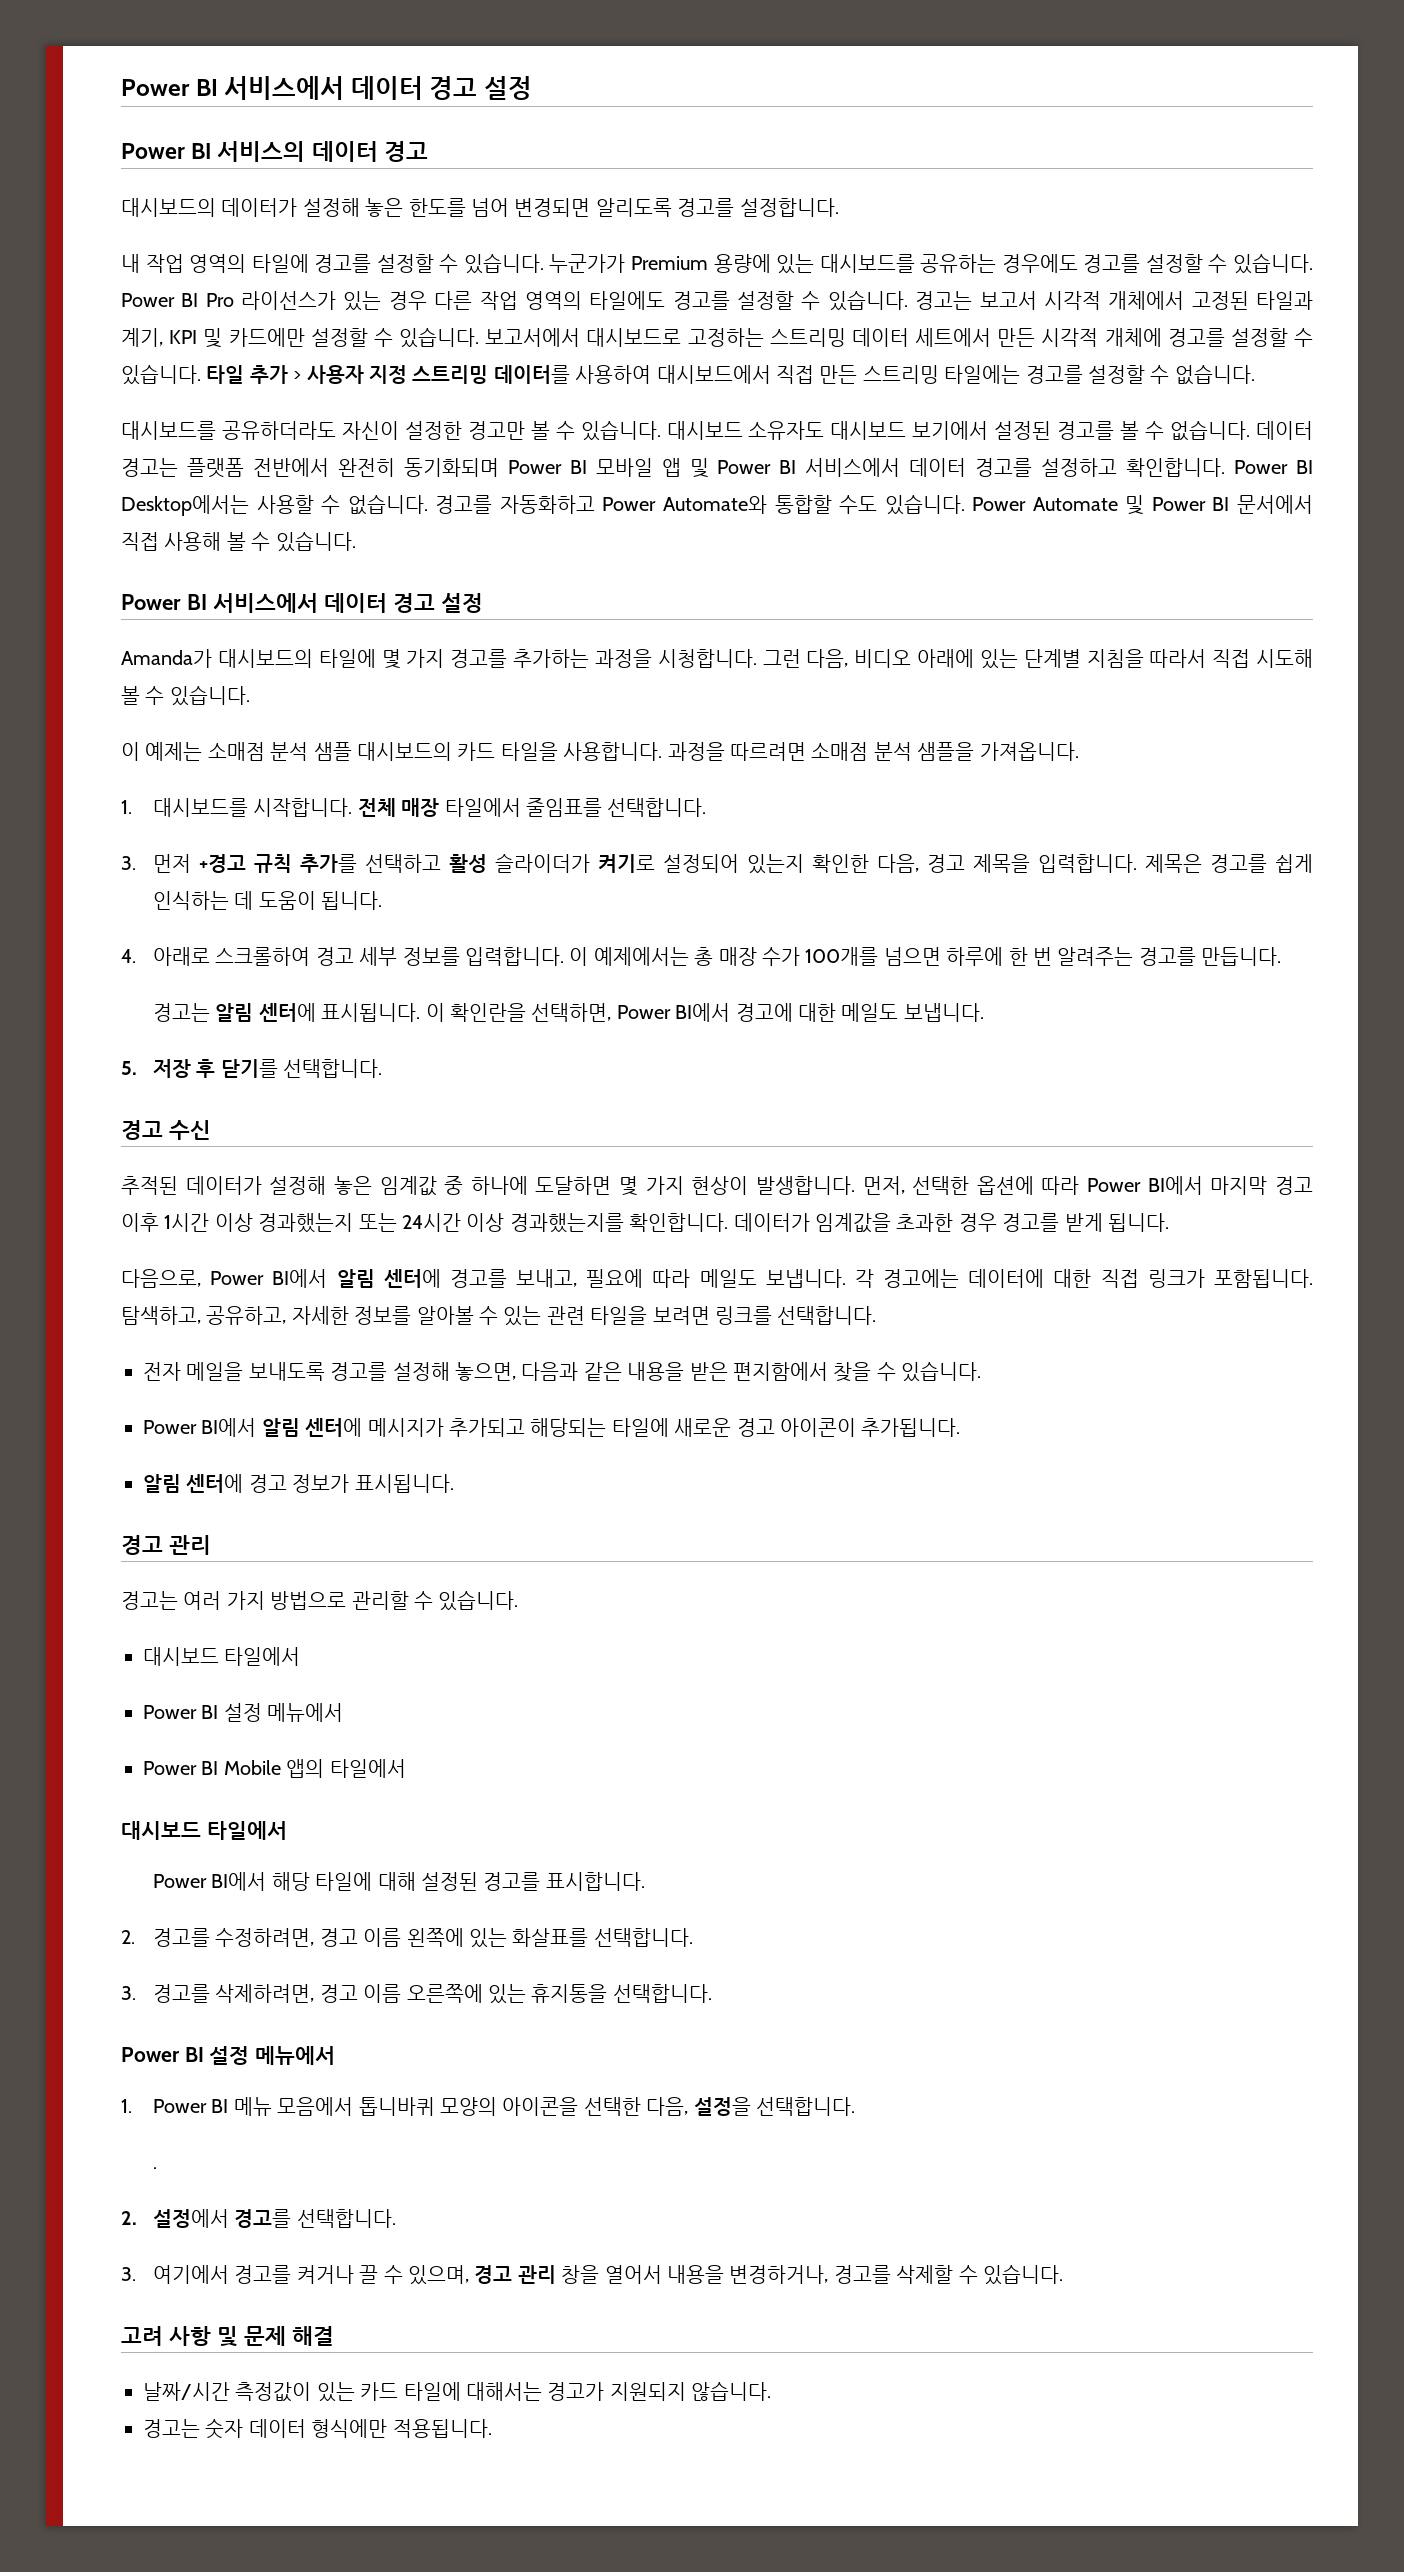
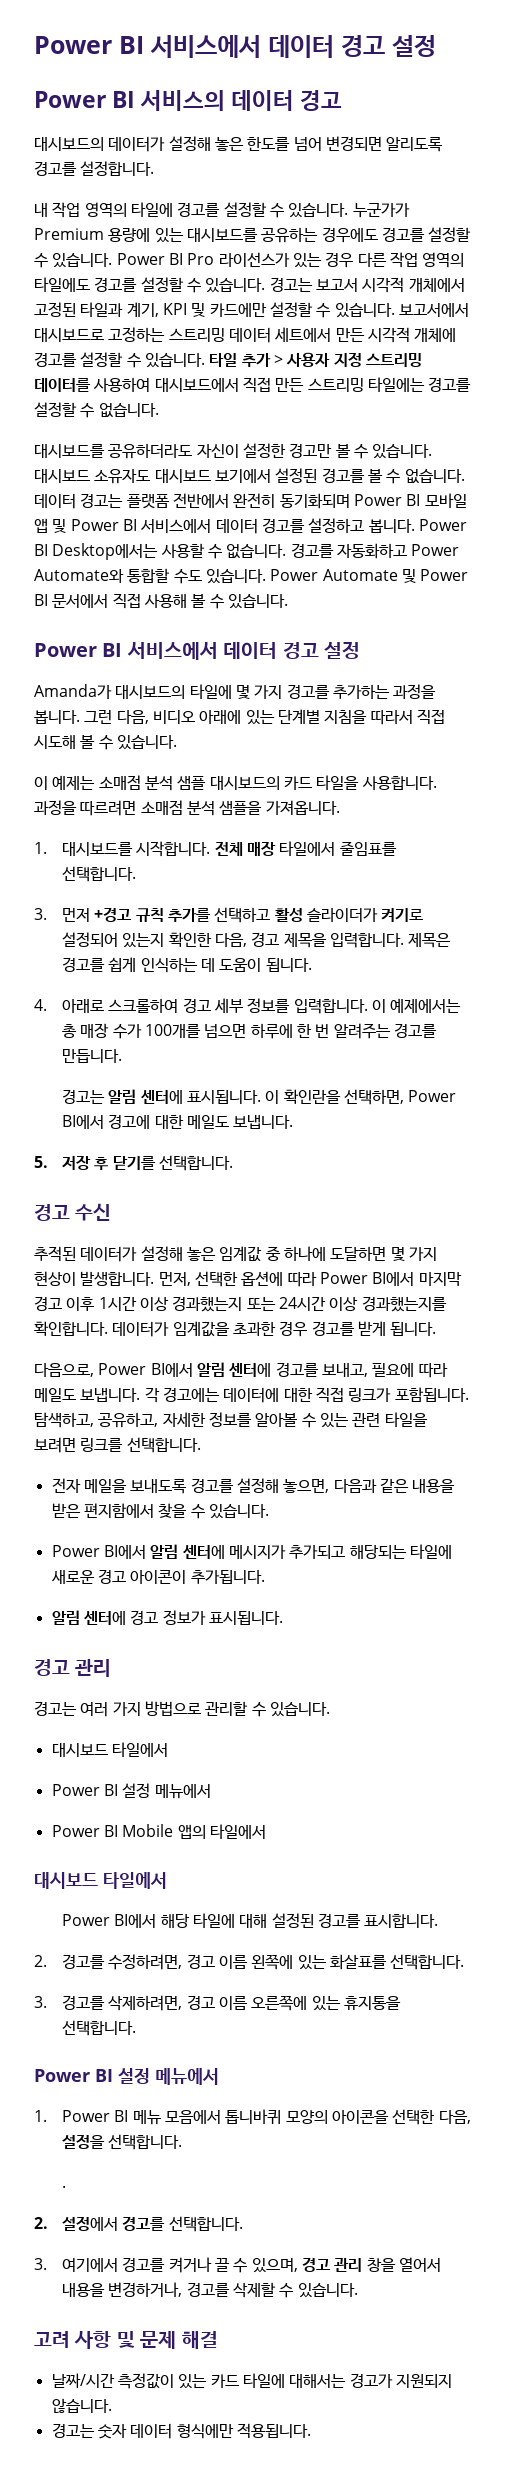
- 데이터 경고는 플랫폼 전반에서 완전히 동기화되며 Power BI 모바일 앱 및 Power BI 서비스에서 데이터 경고를 설정하고 확인합니다.
+ 데이터 경고는 플랫폼 전반에서 완전히 동기화되며 Power BI 모바일 앱 및 Power BI 서비스에서 데이터 경고를 설정하고 봅니다.
- Amanda가 대시보드의 타일에 몇 가지 경고를 추가하는 과정을 시청합니다.
+ Amanda가 대시보드의 타일에 몇 가지 경고를 추가하는 과정을 봅니다.

